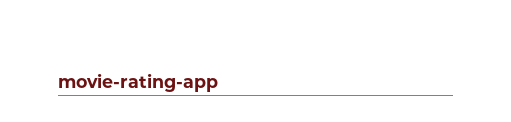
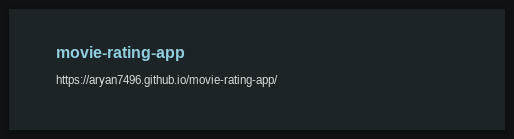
+ https://aryan7496.github.io/movie-rating-app/

